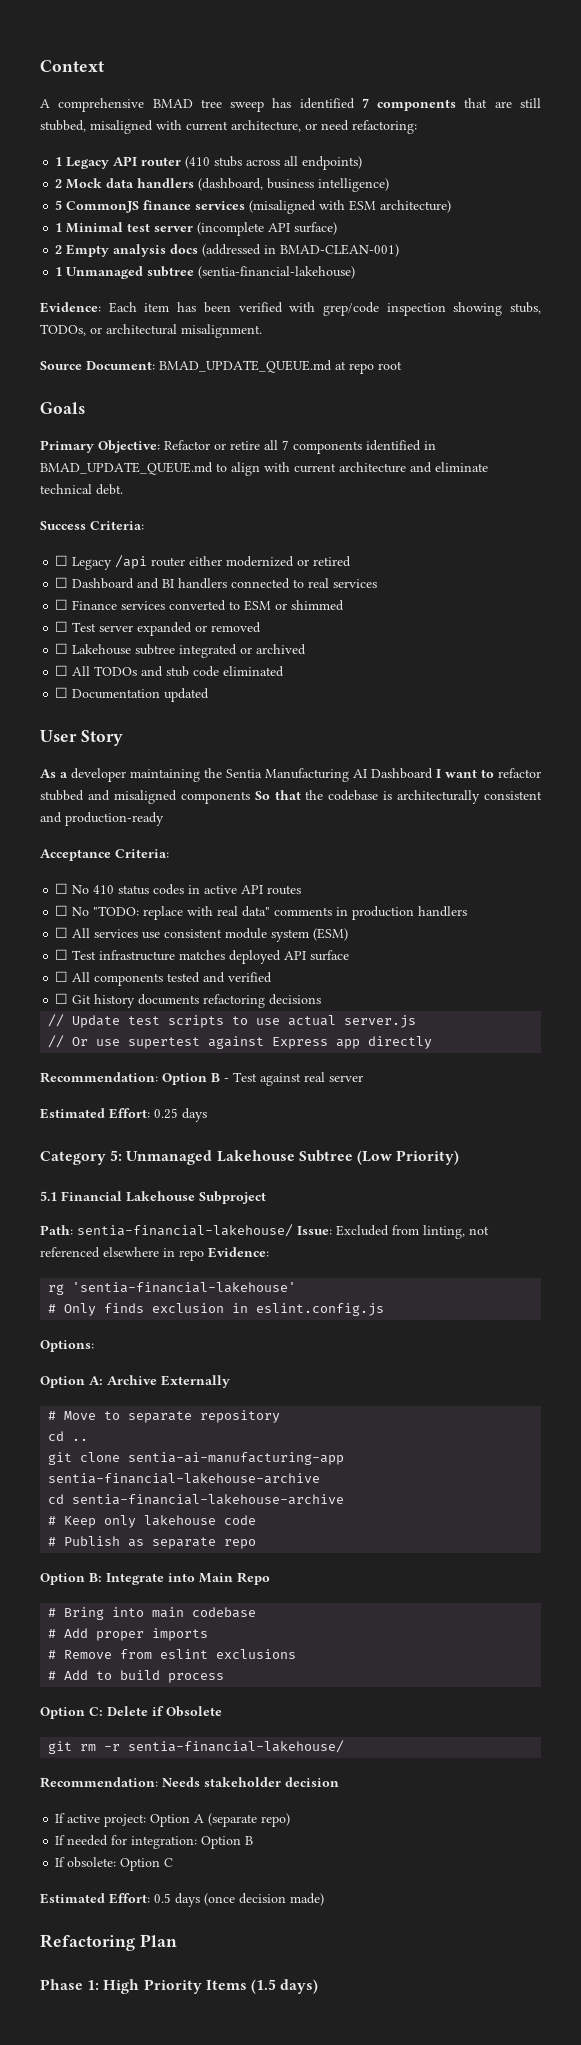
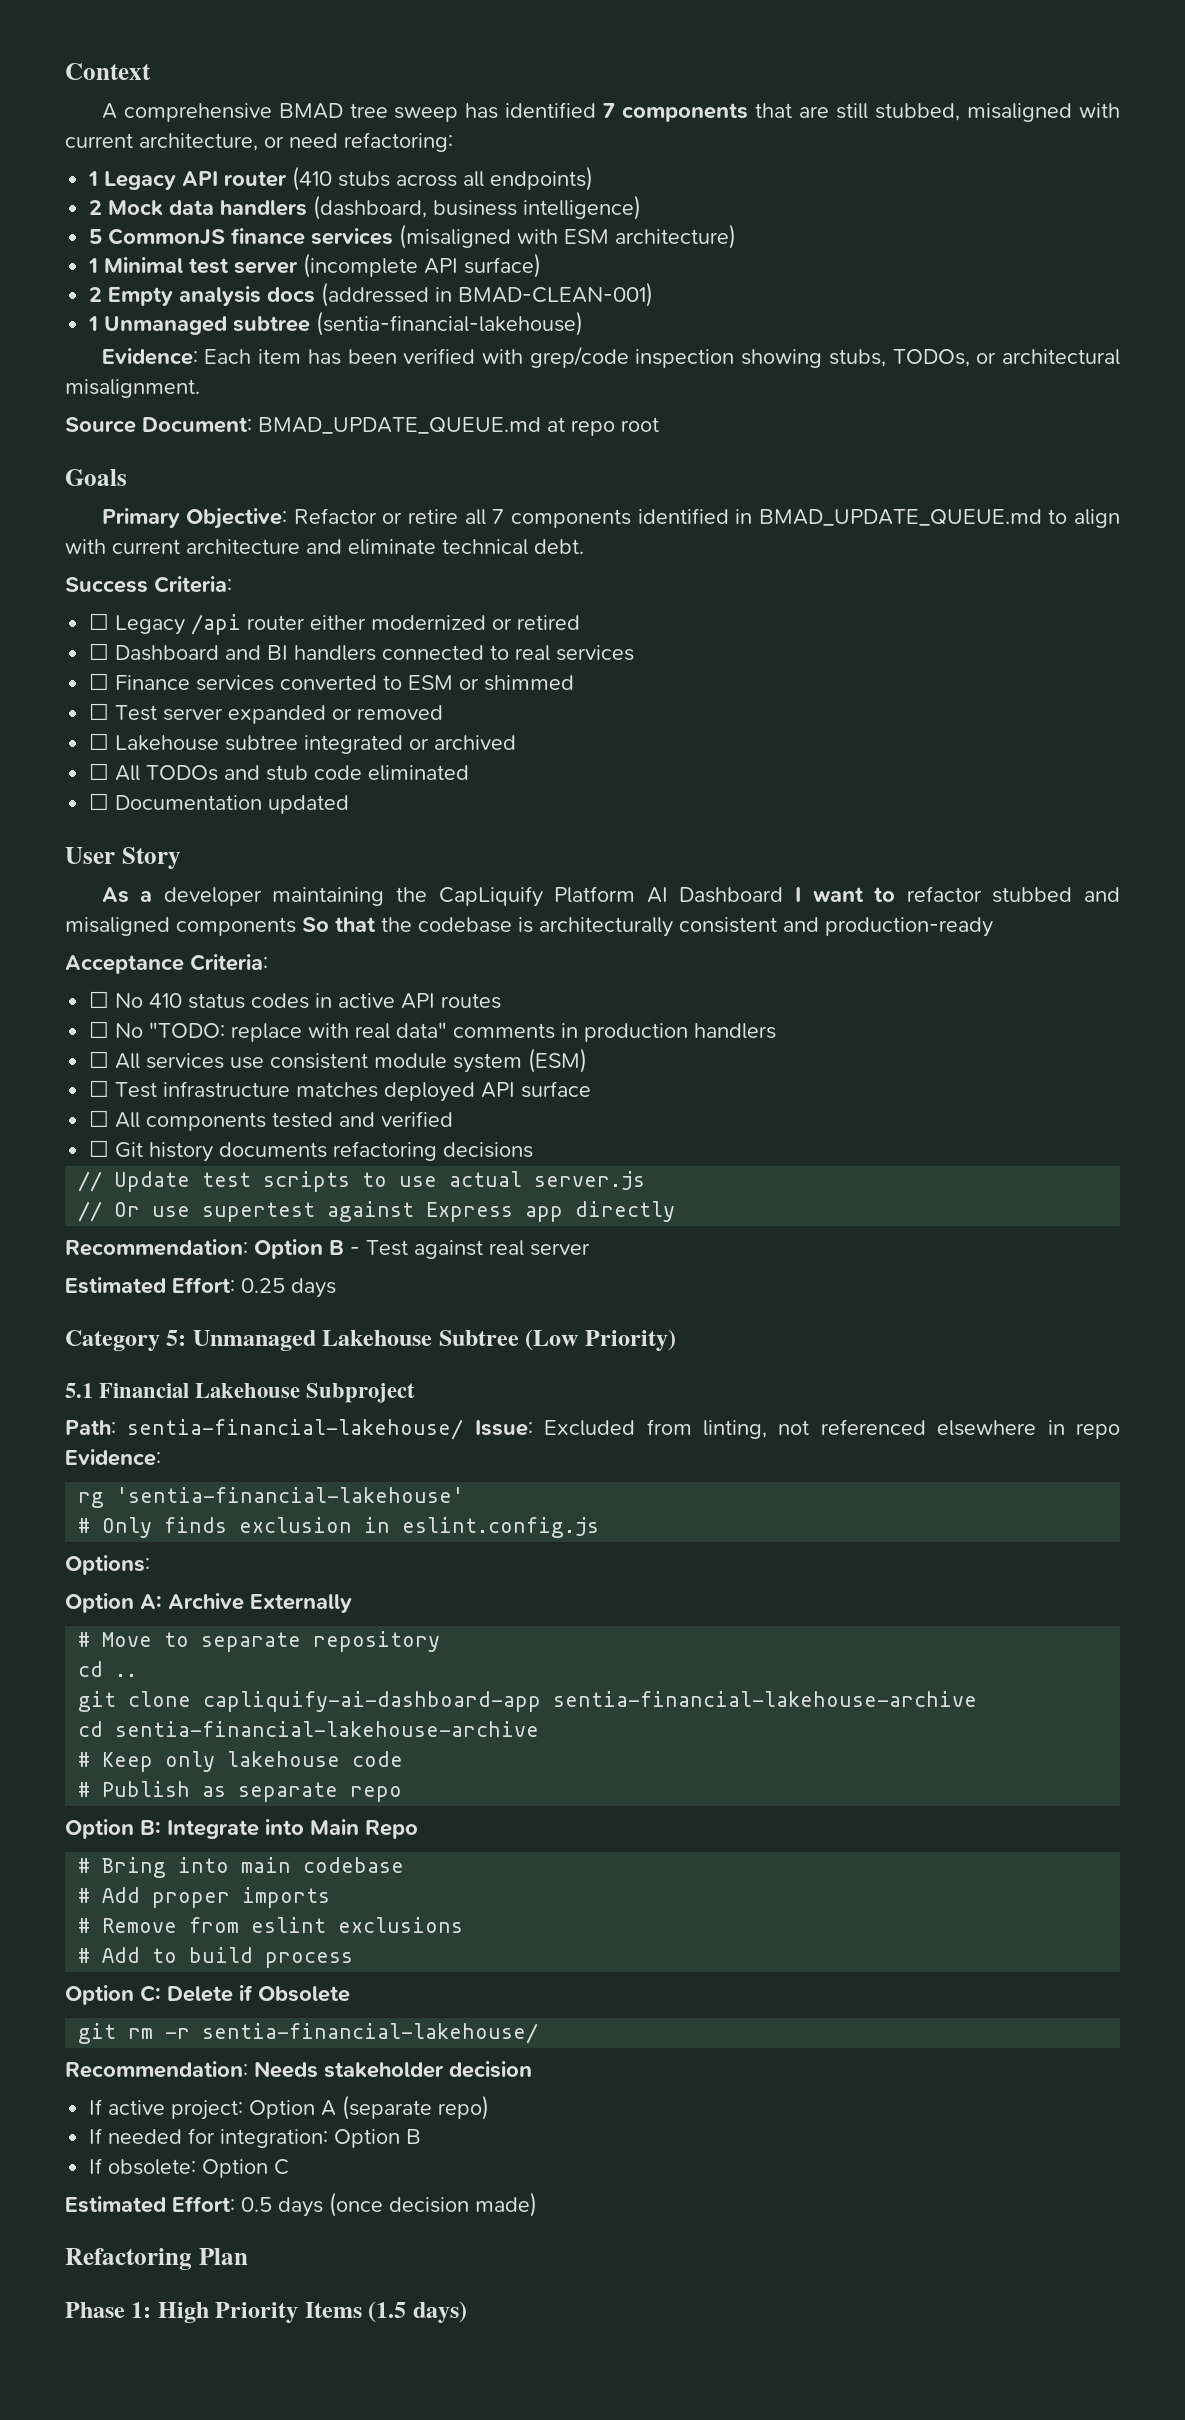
- As a developer maintaining the Sentia Manufacturing AI Dashboard I want to refactor stubbed and misaligned components So that the codebase is architecturally consistent and production-ready
+ As a developer maintaining the CapLiquify Platform AI Dashboard I want to refactor stubbed and misaligned components So that the codebase is architecturally consistent and production-ready
- git clone sentia-ai-manufacturing-app sentia-financial-lakehouse-archive
+ git clone capliquify-ai-dashboard-app sentia-financial-lakehouse-archive

